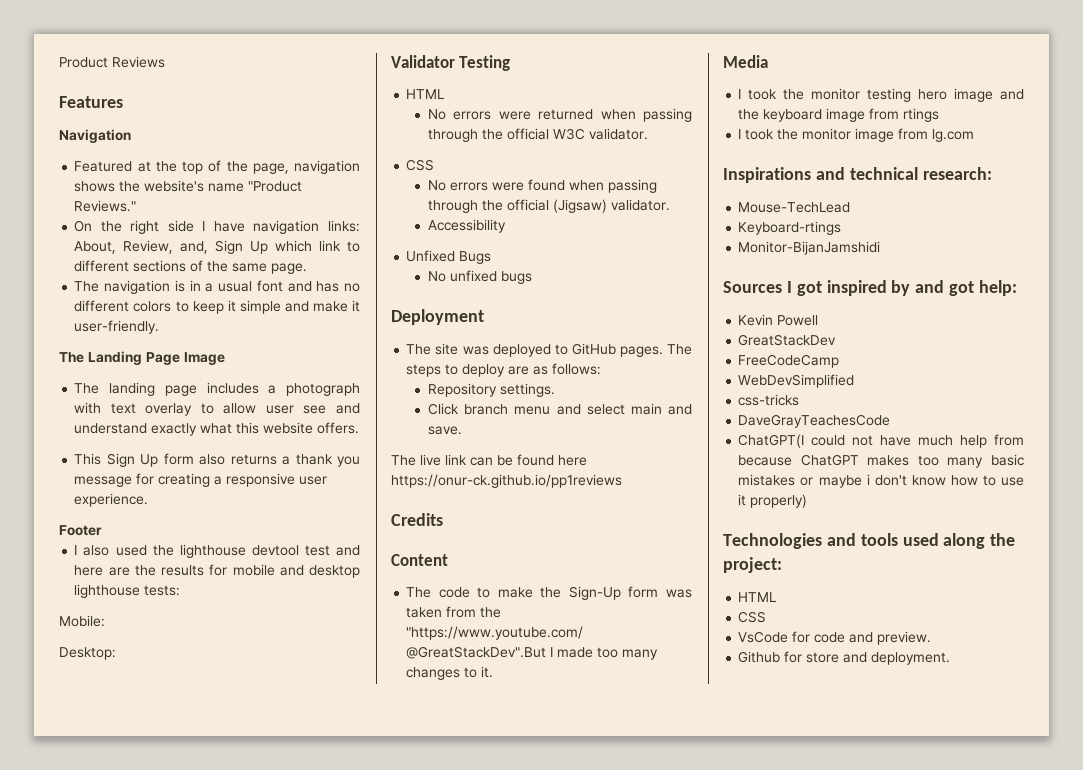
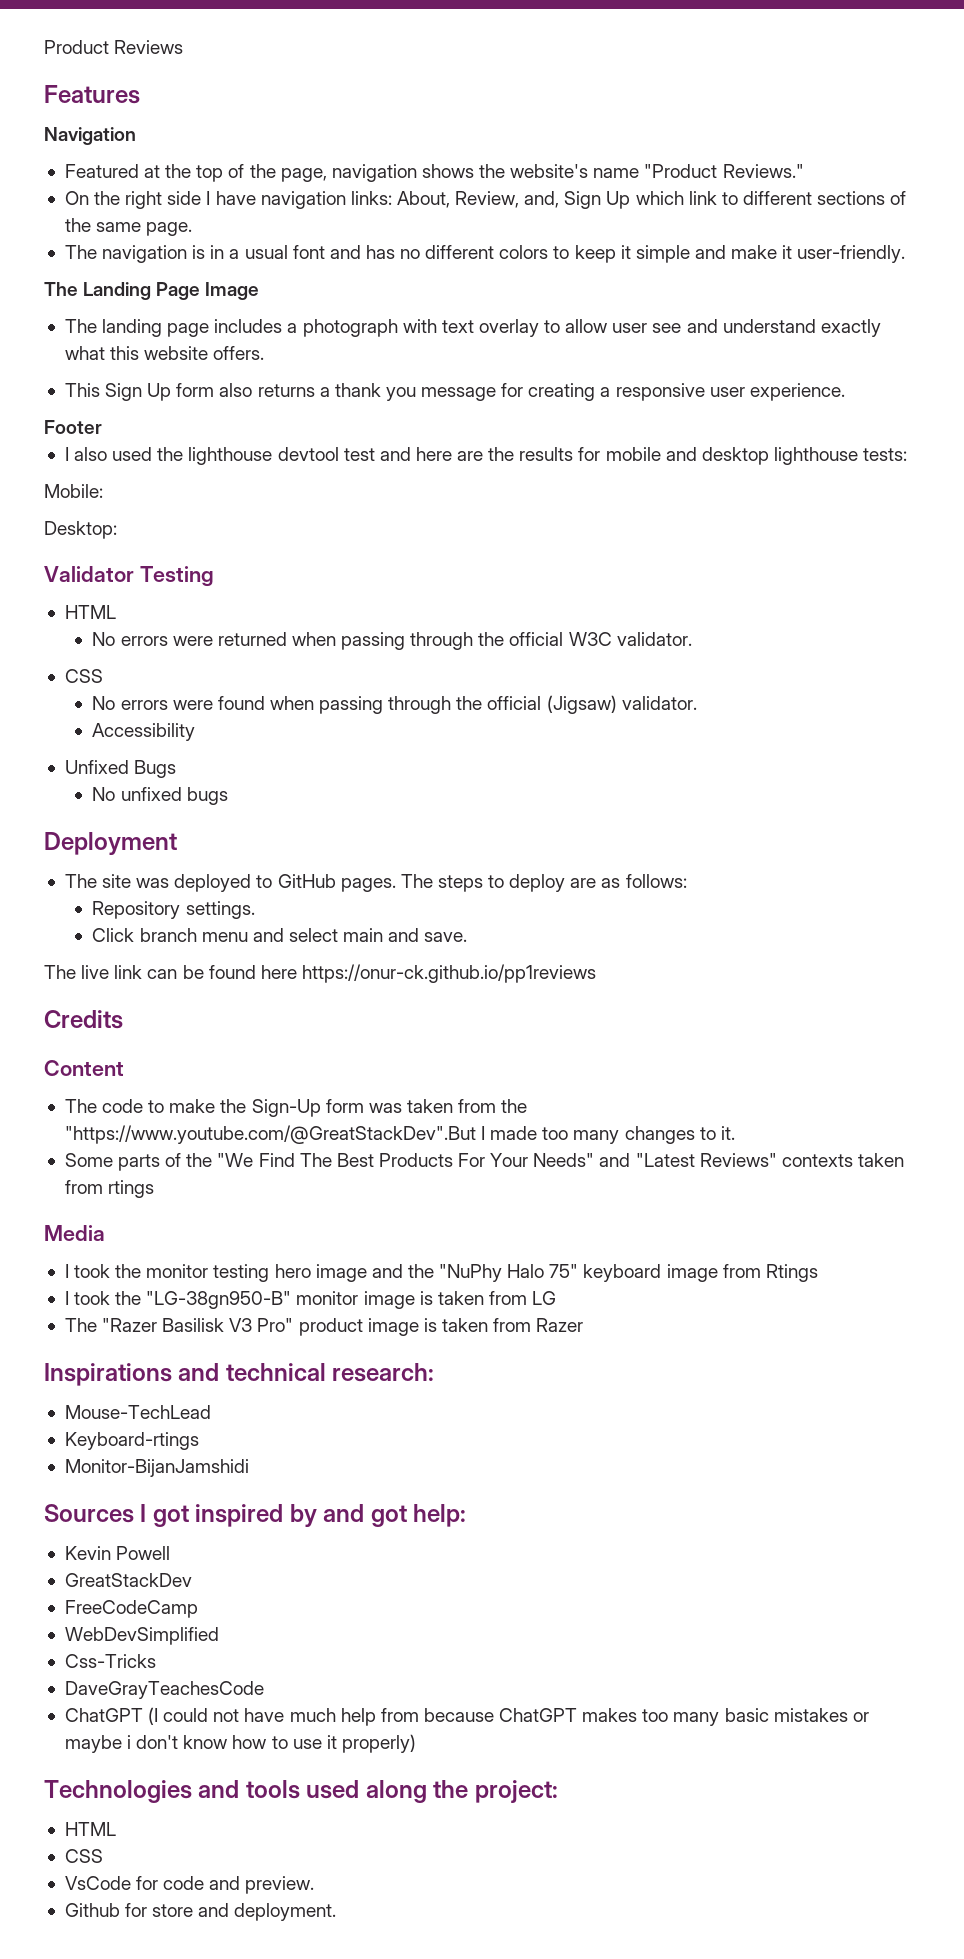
+ Some parts of the "We Find The Best Products For Your Needs" and "Latest Reviews" contexts taken from rtings
- I took the monitor testing hero image and the keyboard image from rtings
- I took the monitor image from lg.com
+ I took the monitor testing hero image and the "NuPhy Halo 75" keyboard image from Rtings
+ I took the "LG-38gn950-B" monitor image is taken from LG
+ The "Razer Basilisk V3 Pro" product image is taken from Razer
- css-tricks
+ Css-Tricks
- ChatGPT(I could not have much help from because ChatGPT makes too many basic mistakes or maybe i don't know how to use it properly)
+ ChatGPT (I could not have much help from because ChatGPT makes too many basic mistakes or maybe i don't know how to use it properly)

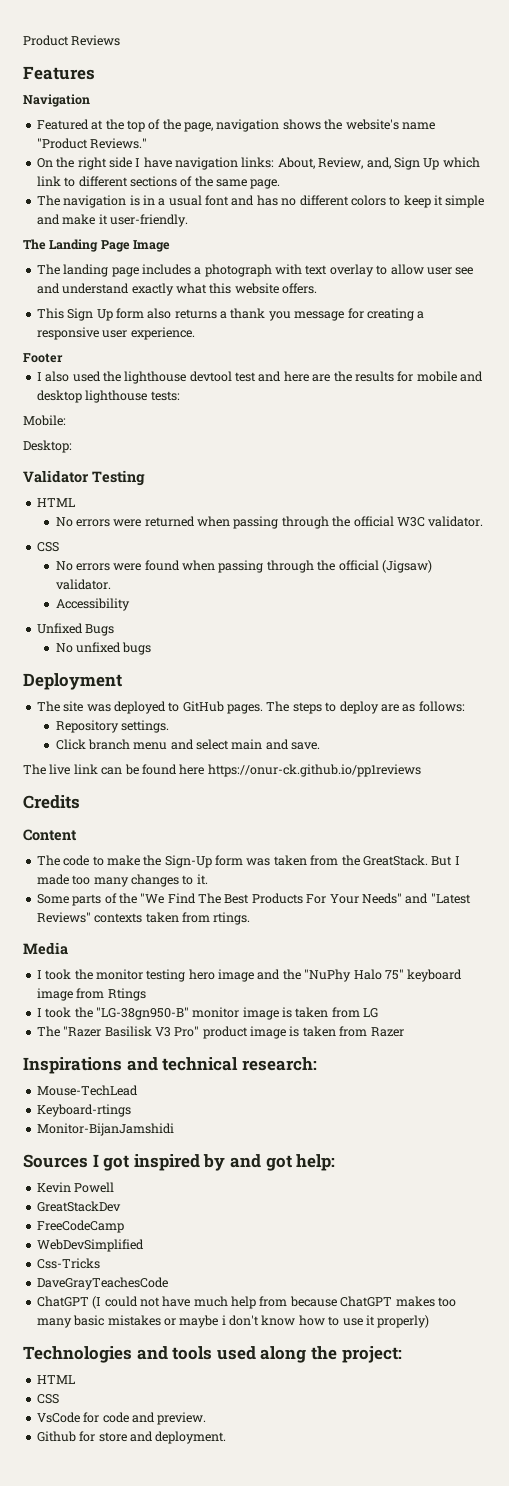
- The code to make the Sign-Up form was taken from the "https://www.youtube.com/@GreatStackDev".But I made too many changes to it.
+ The code to make the Sign-Up form was taken from the GreatStack. But I made too many changes to it.
- Some parts of the "We Find The Best Products For Your Needs" and "Latest Reviews" contexts taken from rtings
+ Some parts of the "We Find The Best Products For Your Needs" and "Latest Reviews" contexts taken from rtings.

